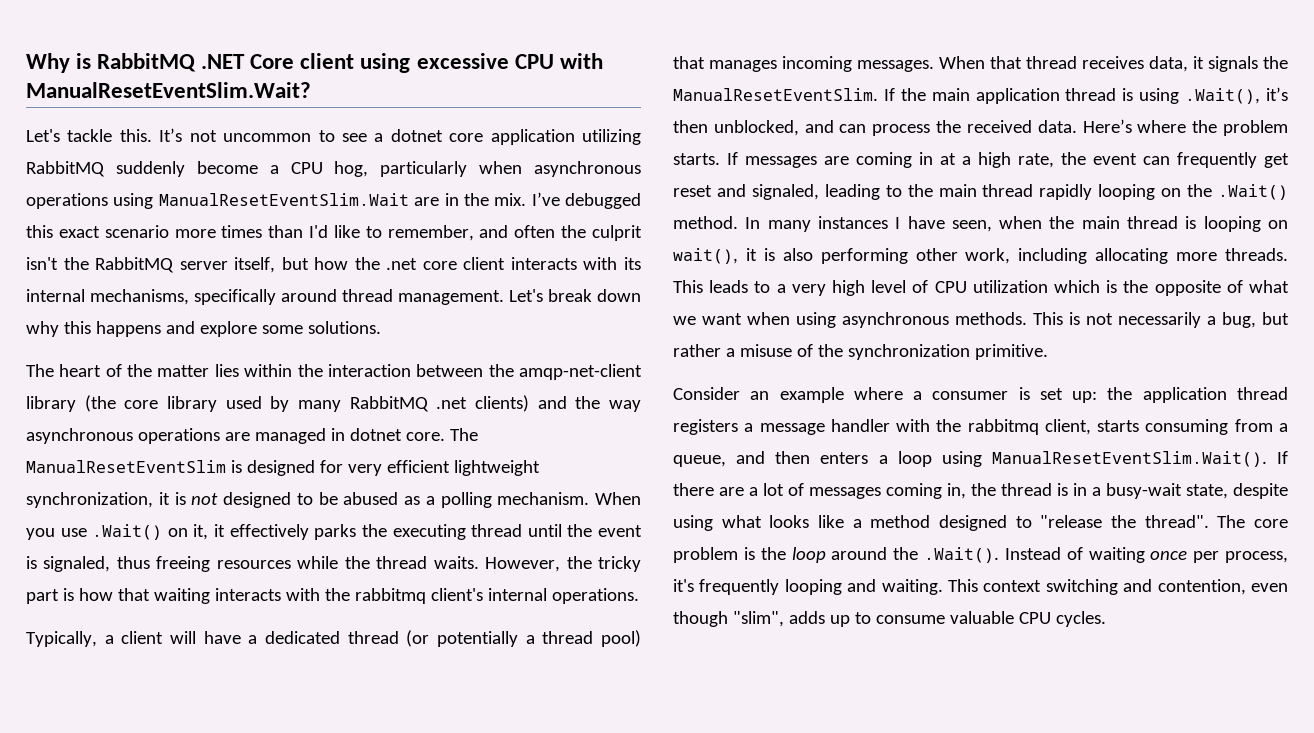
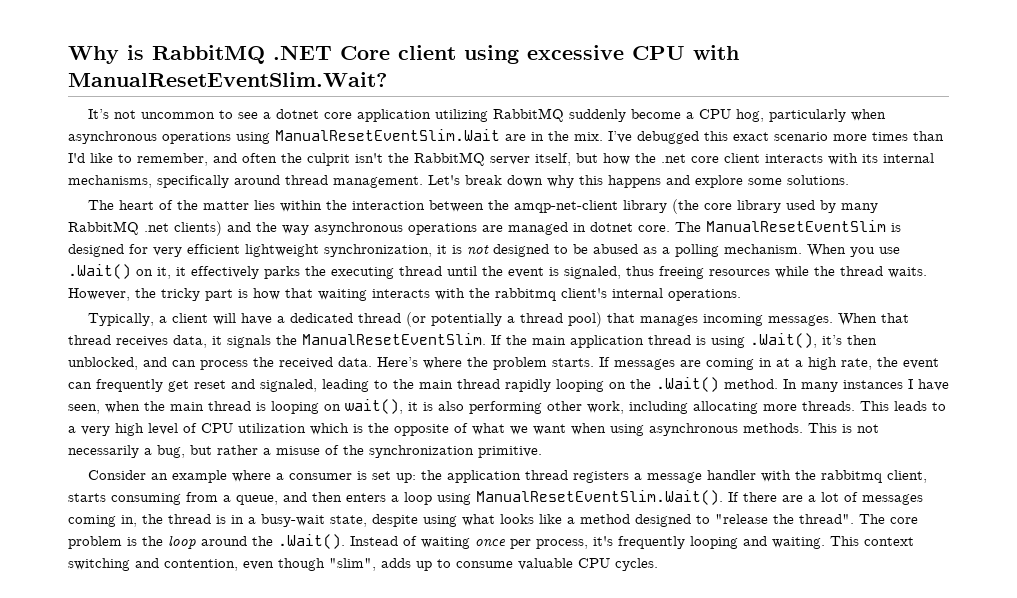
- Let's tackle this.

